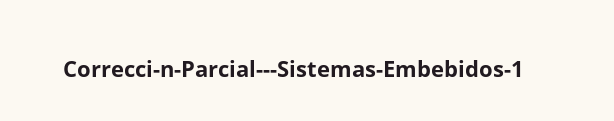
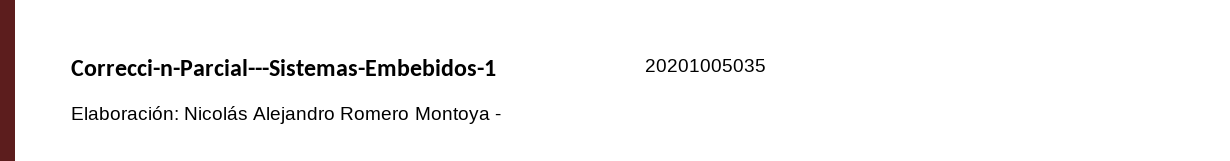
+ Elaboración: Nicolás Alejandro Romero Montoya - 20201005035

